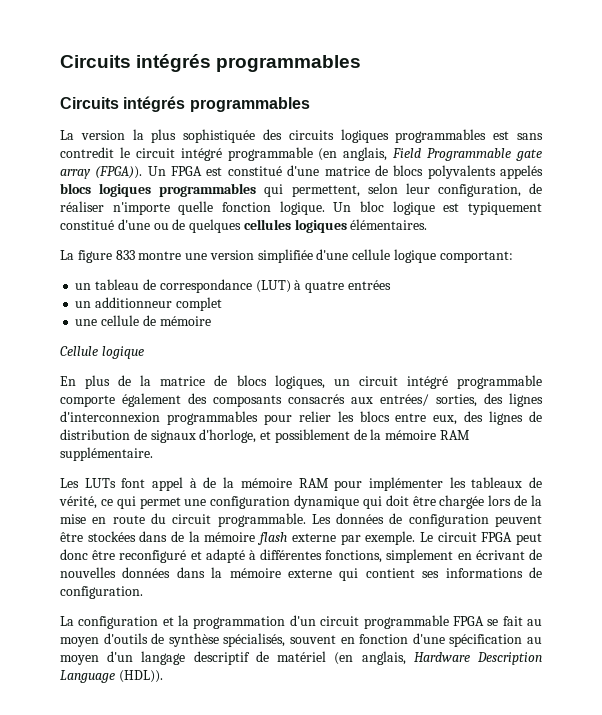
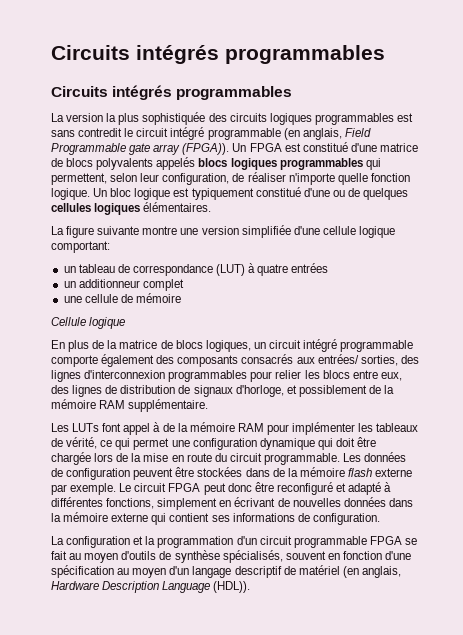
- La figure 833 montre une version simplifiée d'une cellule logique comportant:
+ La figure suivante montre une version simplifiée d'une cellule logique comportant:

